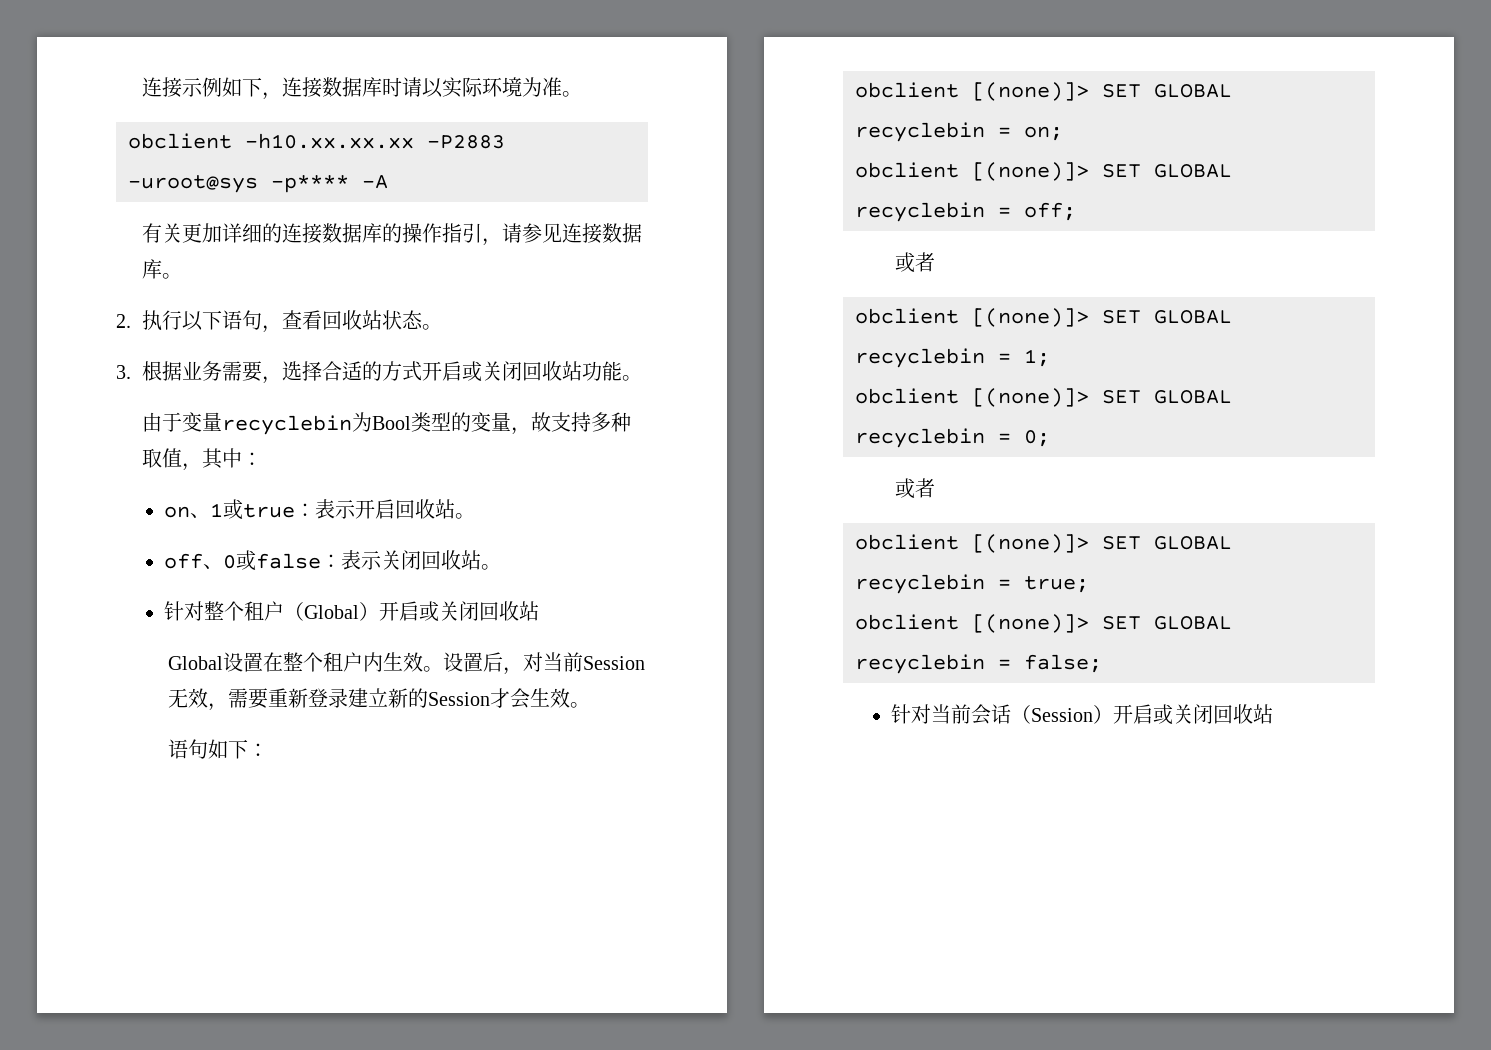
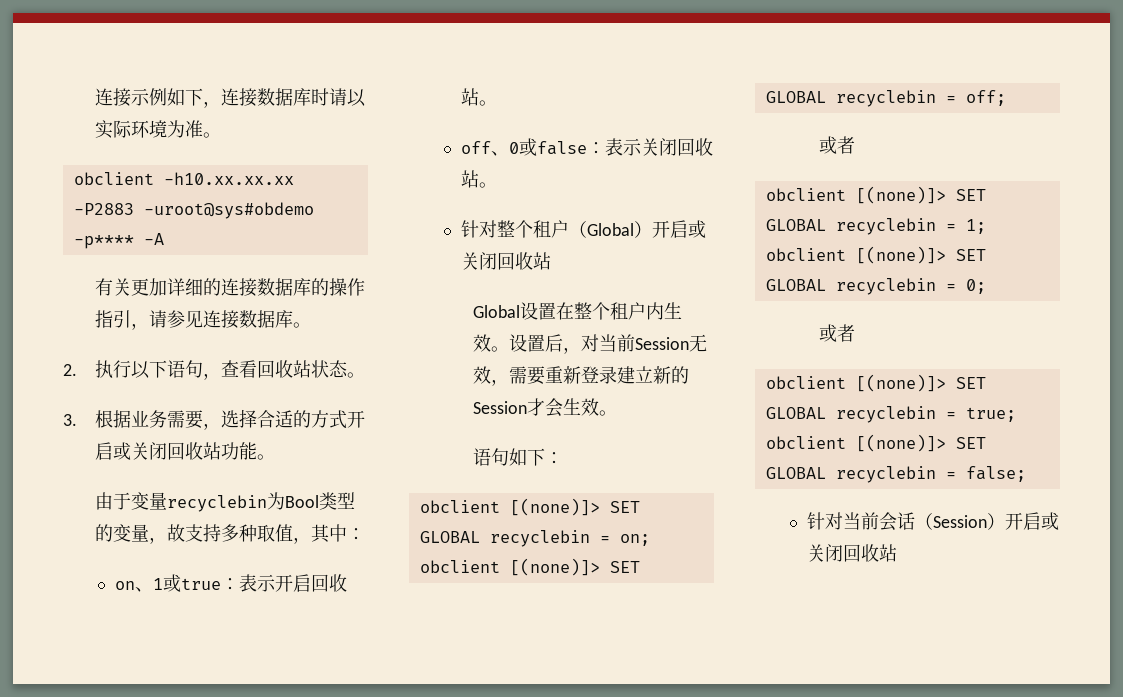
- obclient -h10.xx.xx.xx -P2883 -uroot@sys -p**** -A
+ obclient -h10.xx.xx.xx -P2883 -uroot@sys#obdemo -p**** -A

